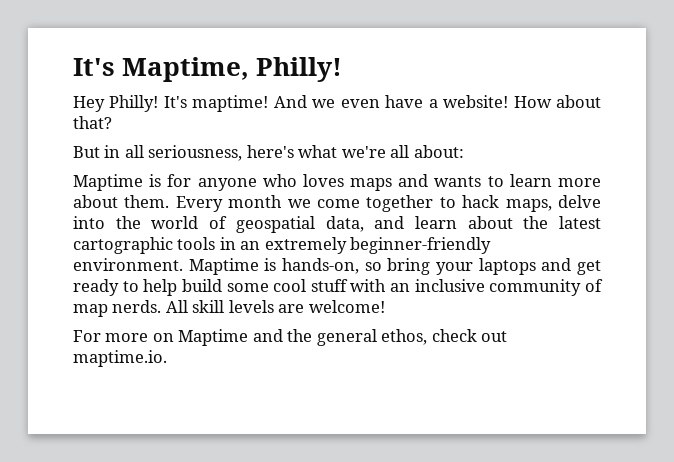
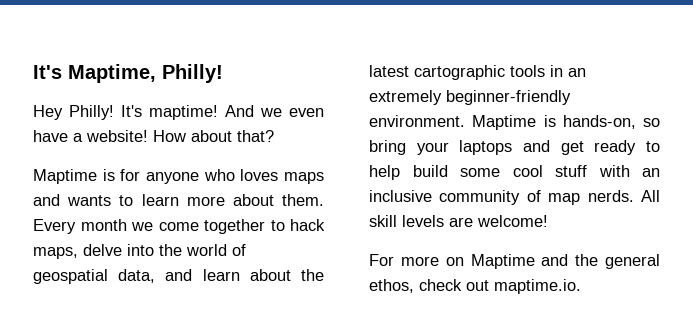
- But in all seriousness, here's what we're all about:

